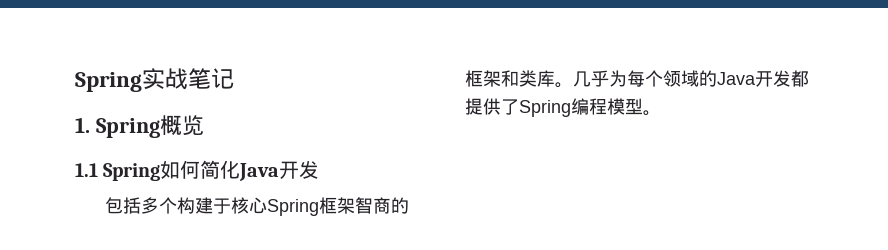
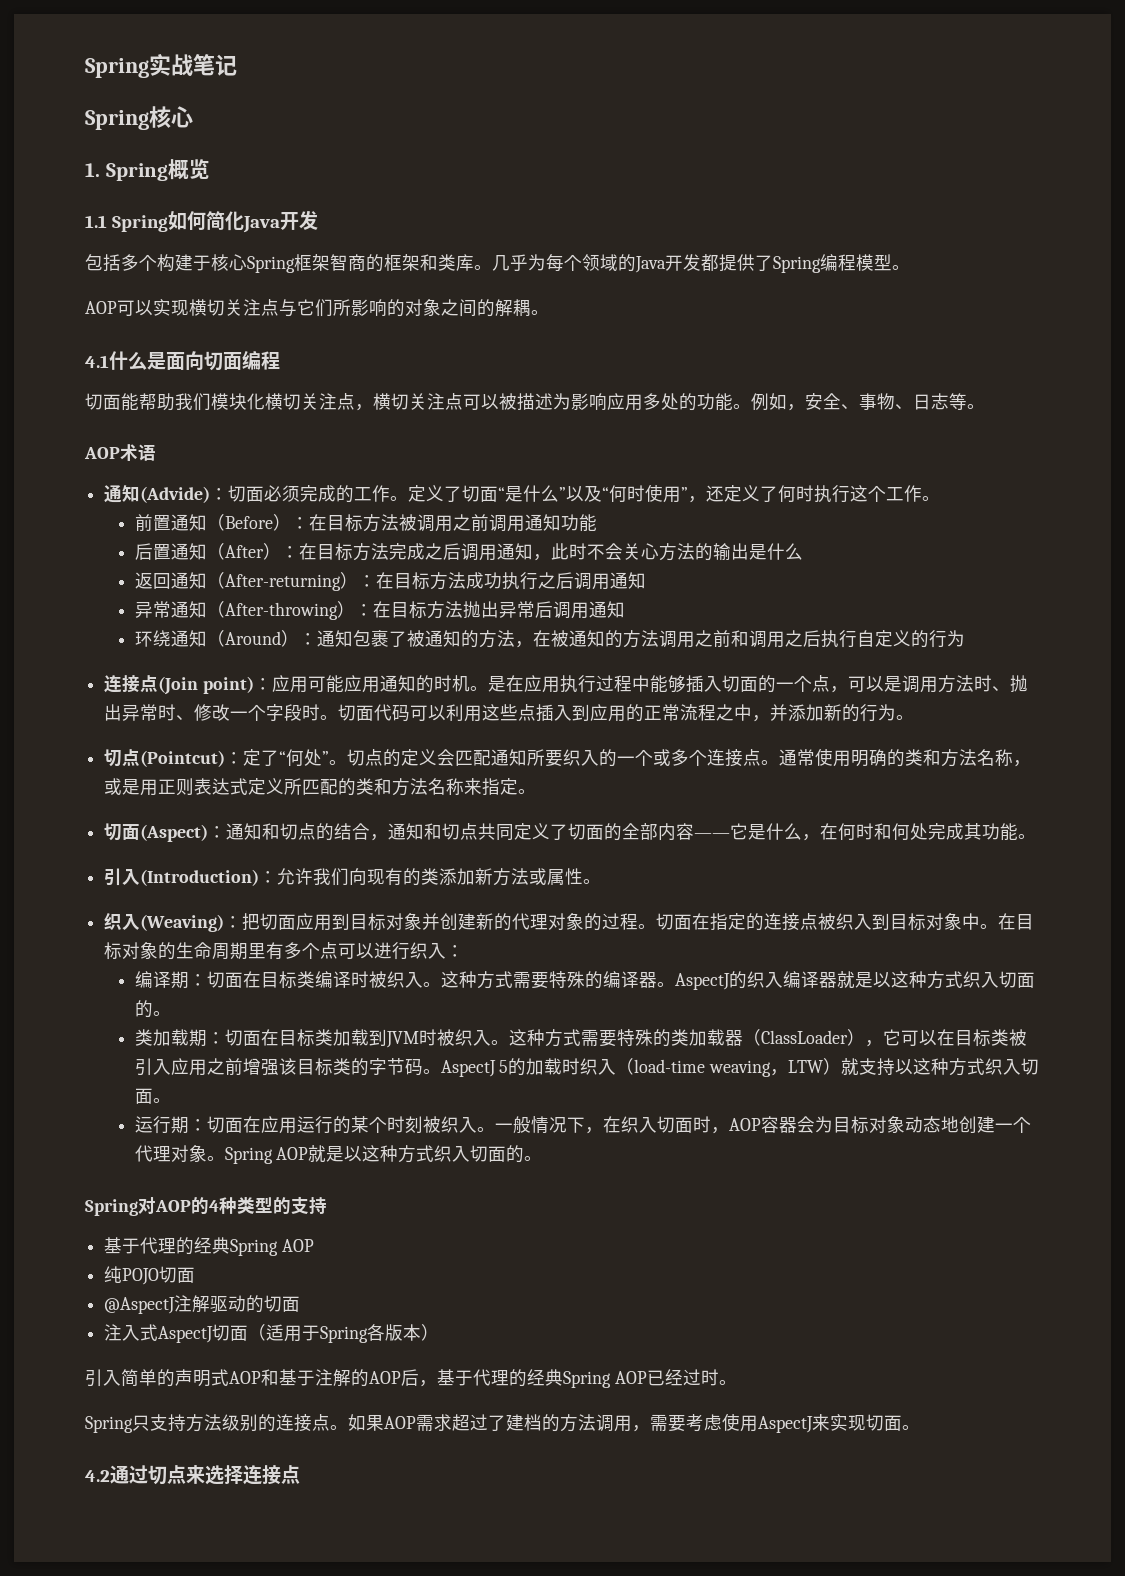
+ Spring核心
+ AOP可以实现横切关注点与它们所影响的对象之间的解耦。
+ 4.1什么是面向切面编程
+ 切面能帮助我们模块化横切关注点，横切关注点可以被描述为影响应用多处的功能。例如，安全、事物、日志等。
+ AOP术语
+ 通知(Advide)：切面必须完成的工作。定义了切面“是什么”以及“何时使用”，还定义了何时执行这个工作。
+ 前置通知（Before）：在目标方法被调用之前调用通知功能
+ 后置通知（After）：在目标方法完成之后调用通知，此时不会关心方法的输出是什么
+ 返回通知（After-returning）：在目标方法成功执行之后调用通知
+ 异常通知（After-throwing）：在目标方法抛出异常后调用通知
+ 环绕通知（Around）：通知包裹了被通知的方法，在被通知的方法调用之前和调用之后执行自定义的行为
+ 连接点(Join point)：应用可能应用通知的时机。是在应用执行过程中能够插入切面的一个点，可以是调用方法时、抛出异常时、修改一个字段时。切面代码可以利用这些点插入到应用的正常流程之中，并添加新的行为。
+ 切点(Pointcut)：定了“何处”。切点的定义会匹配通知所要织入的一个或多个连接点。通常使用明确的类和方法名称，或是用正则表达式定义所匹配的类和方法名称来指定。
+ 切面(Aspect)：通知和切点的结合，通知和切点共同定义了切面的全部内容——它是什么，在何时和何处完成其功能。
+ 引入(Introduction)：允许我们向现有的类添加新方法或属性。
+ 织入(Weaving)：把切面应用到目标对象并创建新的代理对象的过程。切面在指定的连接点被织入到目标对象中。在目标对象的生命周期里有多个点可以进行织入：
+ 编译期：切面在目标类编译时被织入。这种方式需要特殊的编译器。AspectJ的织入编译器就是以这种方式织入切面的。
+ 类加载期：切面在目标类加载到JVM时被织入。这种方式需要特殊的类加载器（ClassLoader），它可以在目标类被引入应用之前增强该目标类的字节码。AspectJ 5的加载时织入（load-time weaving，LTW）就支持以这种方式织入切面。
+ 运行期：切面在应用运行的某个时刻被织入。一般情况下，在织入切面时，AOP容器会为目标对象动态地创建一个代理对象。Spring AOP就是以这种方式织入切面的。
+ Spring对AOP的4种类型的支持
+ 基于代理的经典Spring AOP
+ 纯POJO切面
+ @AspectJ注解驱动的切面
+ 注入式AspectJ切面（适用于Spring各版本）
+ 引入简单的声明式AOP和基于注解的AOP后，基于代理的经典Spring AOP已经过时。
+ Spring只支持方法级别的连接点。如果AOP需求超过了建档的方法调用，需要考虑使用AspectJ来实现切面。
+ 4.2通过切点来选择连接点

